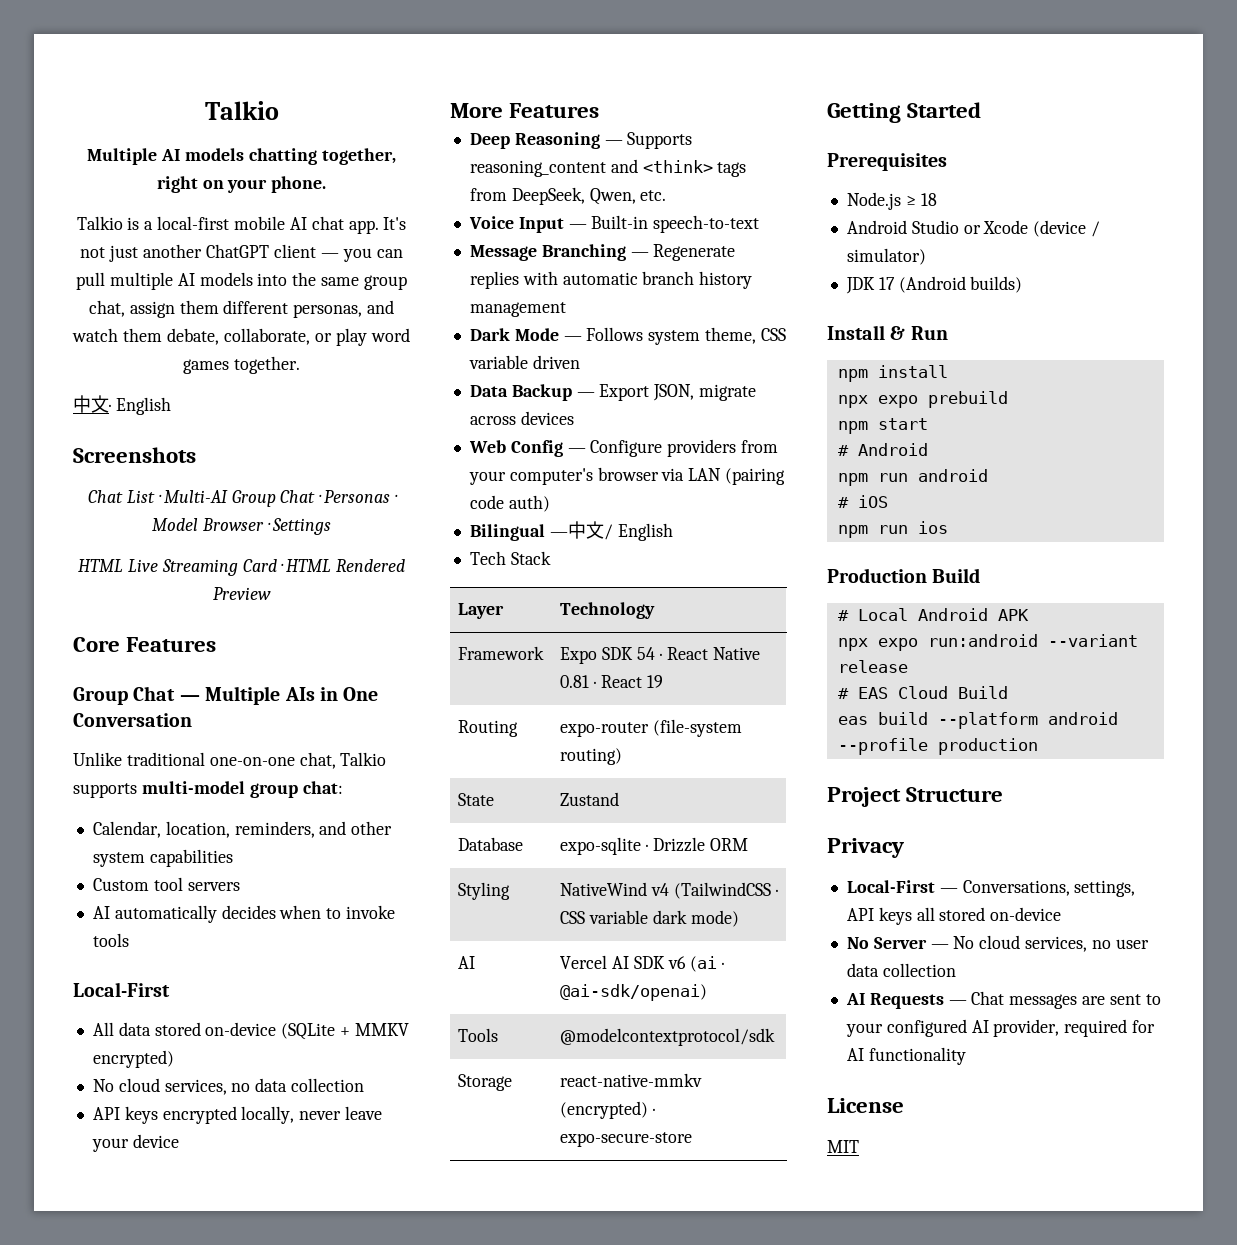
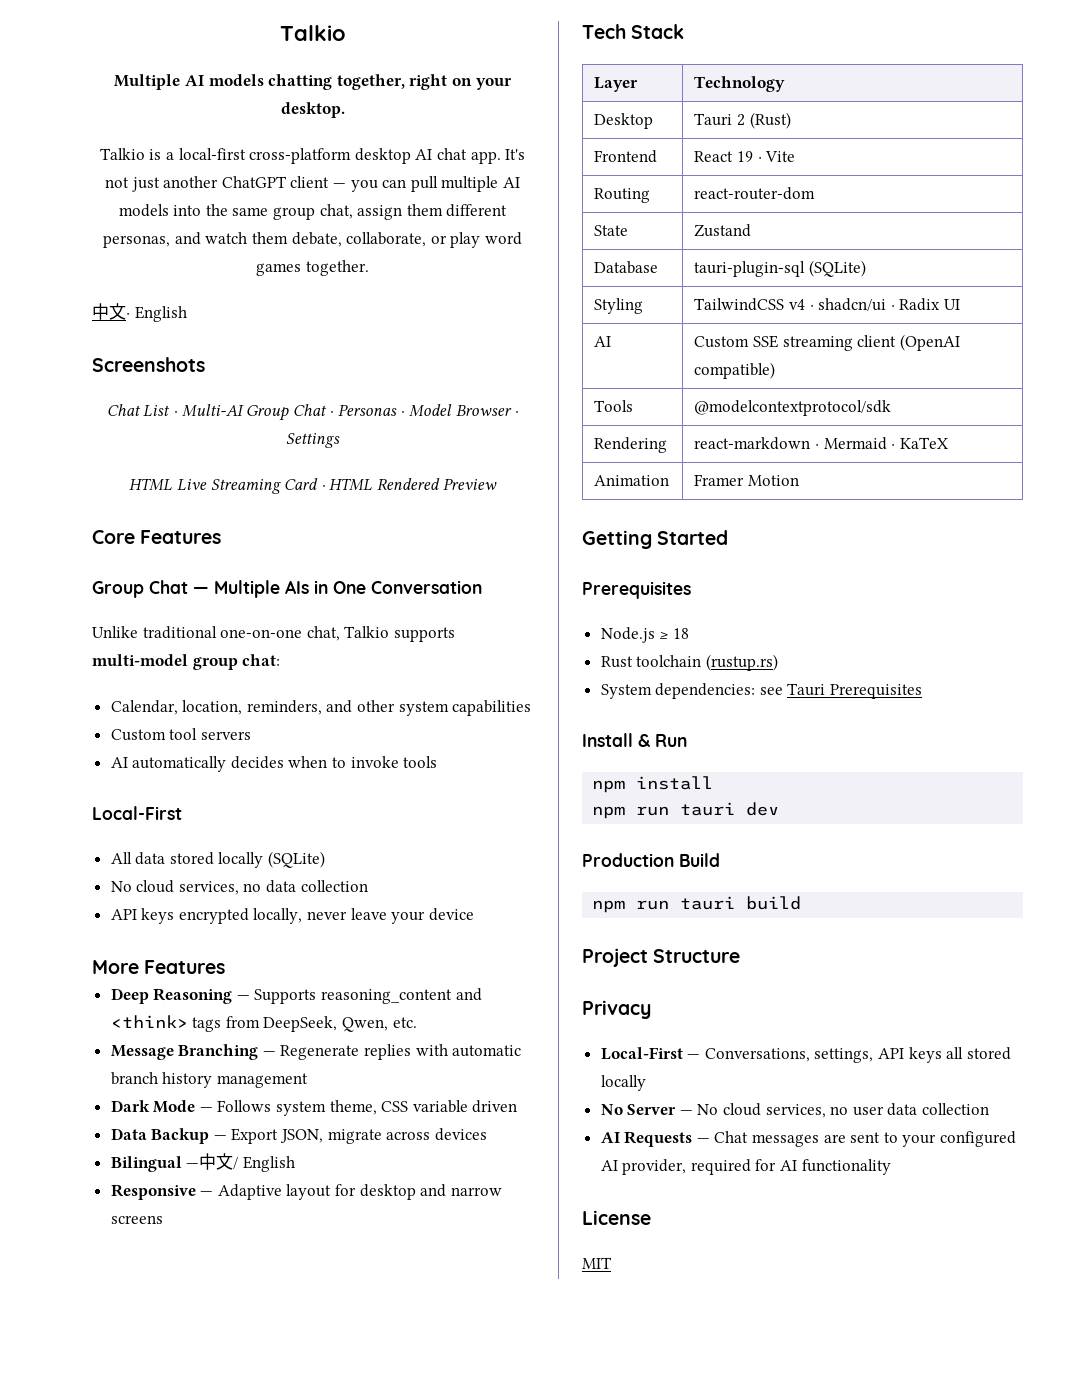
- Multiple AI models chatting together, right on your phone.
+ Multiple AI models chatting together, right on your desktop.
- Talkio is a local-first mobile AI chat app.
+ Talkio is a local-first cross-platform desktop AI chat app.
- All data stored on-device (SQLite + MMKV encrypted)
+ All data stored locally (SQLite)
- Voice Input — Built-in speech-to-text
- Web Config — Configure providers from your computer's browser via LAN (pairing code auth)
+ Responsive — Adaptive layout for desktop and narrow screens
  Tech Stack
  Layer | Technology
- Framework | Expo SDK 54 · React Native 0.81 · React 19
+ Desktop | Tauri 2 (Rust)
+ Frontend | React 19 · Vite
- Routing | expo-router (file-system routing)
+ Routing | react-router-dom
- Database | expo-sqlite · Drizzle ORM
- Styling | NativeWind v4 (TailwindCSS · CSS variable dark mode)
- AI | Vercel AI SDK v6 (ai · @ai-sdk/openai)
+ Database | tauri-plugin-sql (SQLite)
+ Styling | TailwindCSS v4 · shadcn/ui · Radix UI
+ AI | Custom SSE streaming client (OpenAI compatible)
  Tools | @modelcontextprotocol/sdk
- Storage | react-native-mmkv (encrypted) · expo-secure-store
+ Rendering | react-markdown · Mermaid · KaTeX
+ Animation | Framer Motion
- Android Studio or Xcode (device / simulator)
- JDK 17 (Android builds)
+ Rust toolchain (rustup.rs)
+ System dependencies: see Tauri Prerequisites
- npx expo prebuild
- npm start
- # Android
- npm run android
- # iOS
- npm run ios
+ npm run tauri dev
  Production Build
- # Local Android APK
- npx expo run:android --variant release
- # EAS Cloud Build
- eas build --platform android --profile production
+ npm run tauri build
- Local-First — Conversations, settings, API keys all stored on-device
+ Local-First — Conversations, settings, API keys all stored locally

